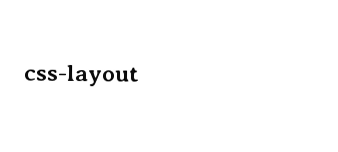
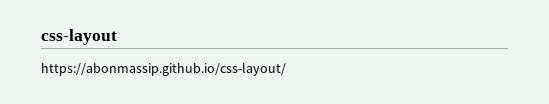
+ https://abonmassip.github.io/css-layout/

